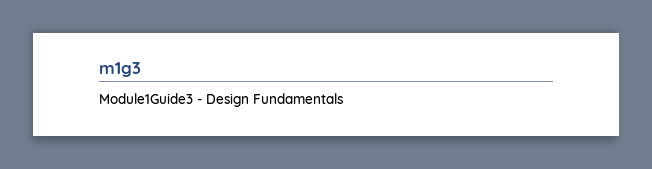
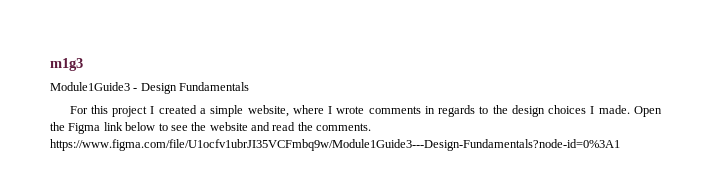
+ For this project I created a simple website, where I wrote comments in regards to the design choices I made. Open the Figma link below to see the website and read the comments. https://www.figma.com/file/U1ocfv1ubrJI35VCFmbq9w/Module1Guide3---Design-Fundamentals?node-id=0%3A1

